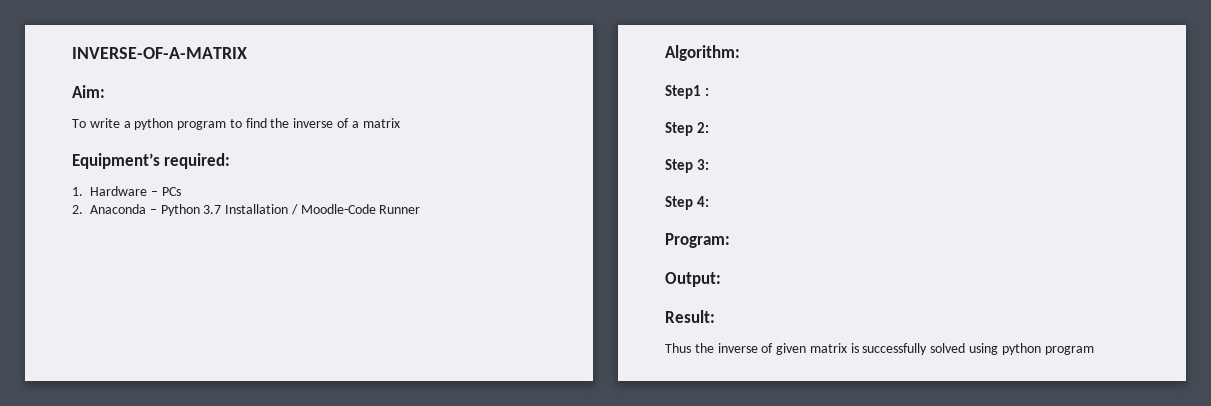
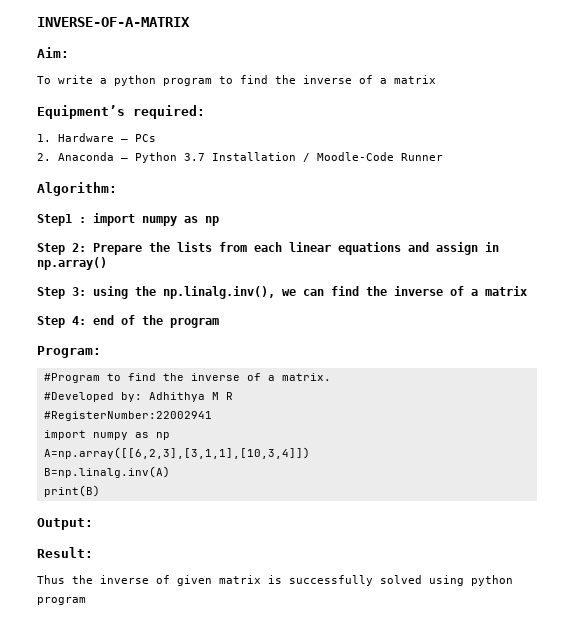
- Step1 :
- Step 2:
- Step 3:
- Step 4:
+ Step1 : import numpy as np
+ Step 2: Prepare the lists from each linear equations and assign in np.array()
+ Step 3: using the np.linalg.inv(), we can find the inverse of a matrix
+ Step 4: end of the program
  Program:
+ #Program to find the inverse of a matrix.
+ #Developed by: Adhithya M R
+ #RegisterNumber:22002941
+ import numpy as np
+ A=np.array([[6,2,3],[3,1,1],[10,3,4]])
+ B=np.linalg.inv(A)
+ print(B)

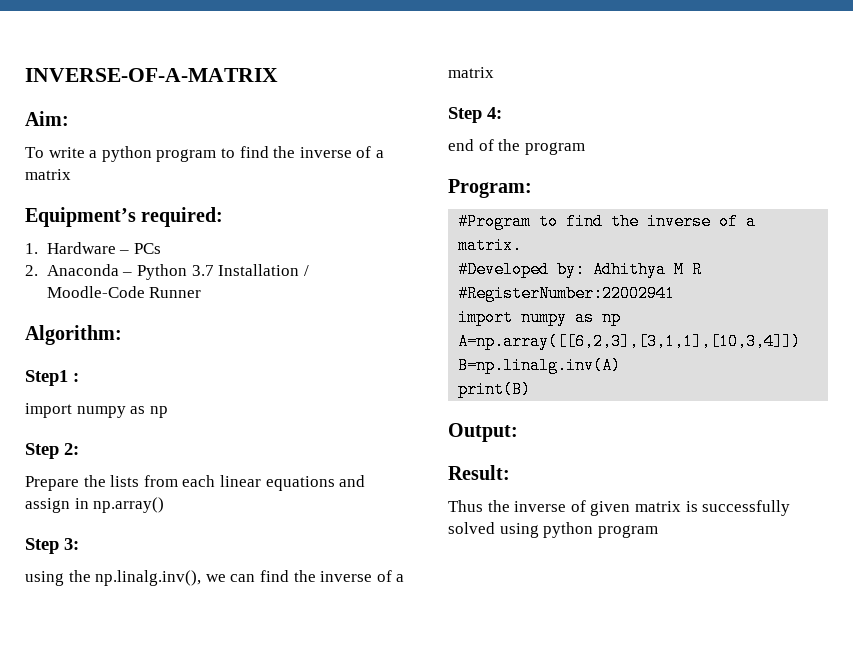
- Step1 : import numpy as np
+ Step1 :
+ import numpy as np
- Step 2: Prepare the lists from each linear equations and assign in np.array()
+ Step 2:
+ Prepare the lists from each linear equations and assign in np.array()
- Step 3: using the np.linalg.inv(), we can find the inverse of a matrix
+ Step 3:
+ using the np.linalg.inv(), we can find the inverse of a matrix
- Step 4: end of the program
+ Step 4:
+ end of the program

